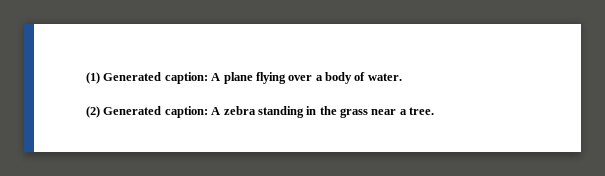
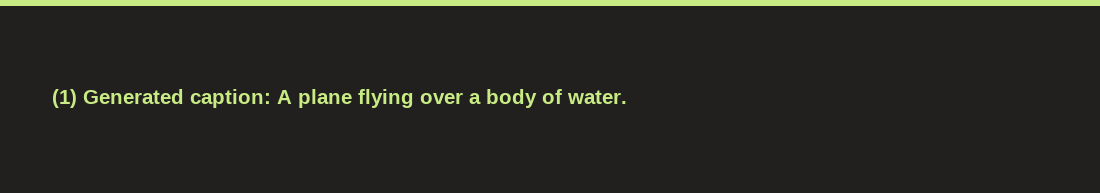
- (2) Generated caption: A zebra standing in the grass near a tree.

